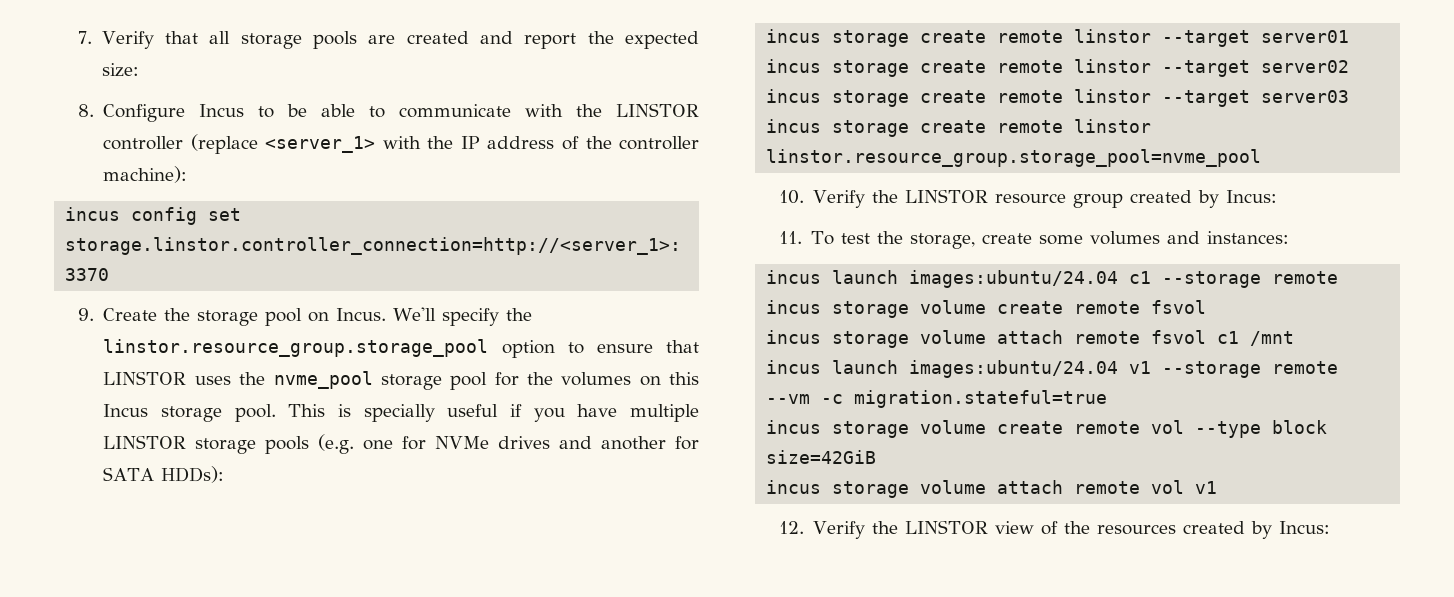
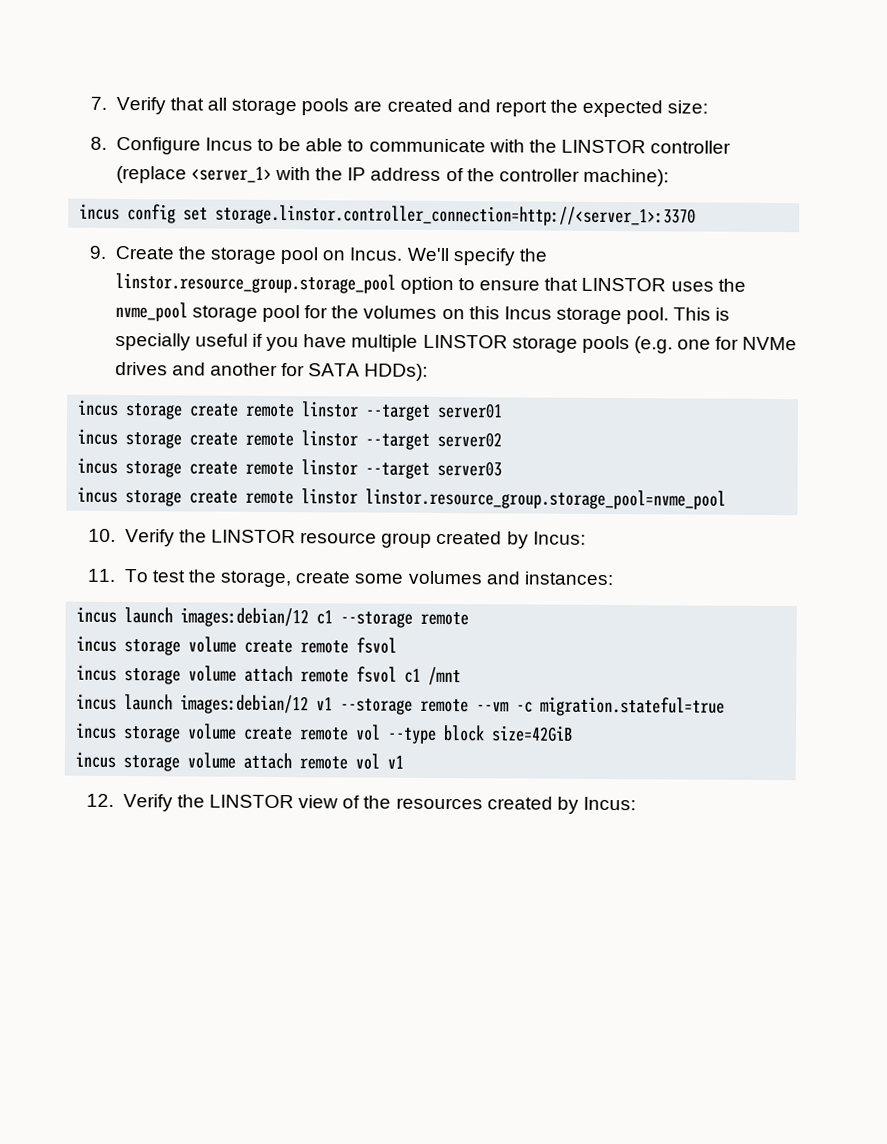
- incus launch images:ubuntu/24.04 c1 --storage remote
+ incus launch images:debian/12 c1 --storage remote
- incus launch images:ubuntu/24.04 v1 --storage remote --vm -c migration.stateful=true
+ incus launch images:debian/12 v1 --storage remote --vm -c migration.stateful=true

